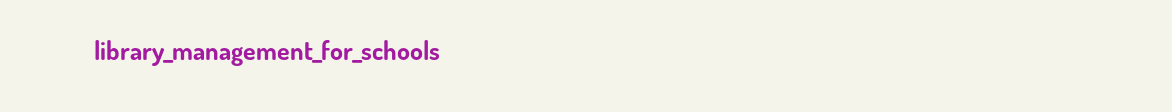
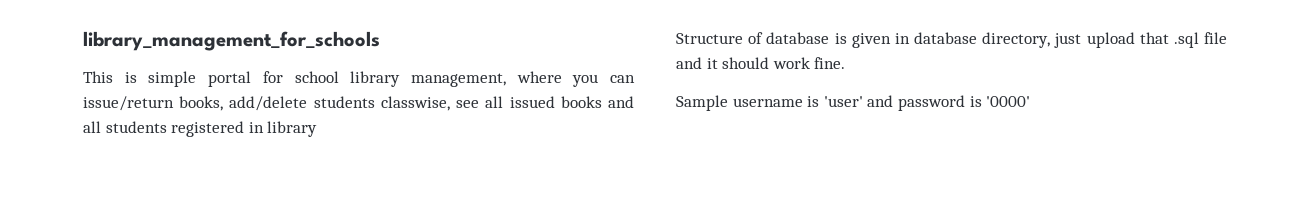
+ This is simple portal for school library management, where you can issue/return books, add/delete students classwise, see all issued books and all students registered in library
+ Structure of database is given in database directory, just upload that .sql file and it should work fine.
+ Sample username is 'user' and password is '0000'

